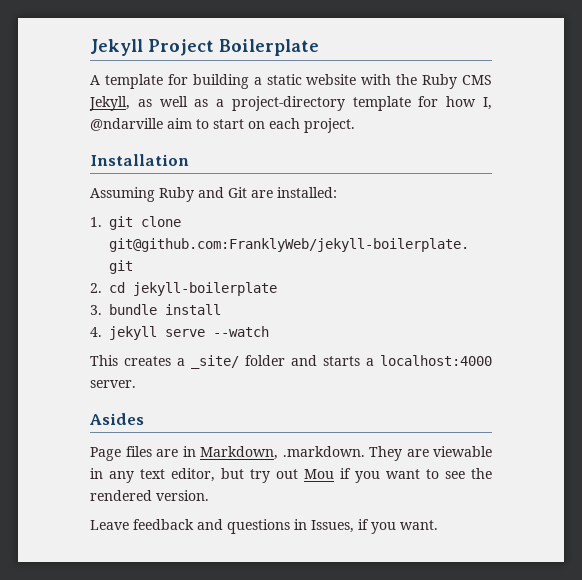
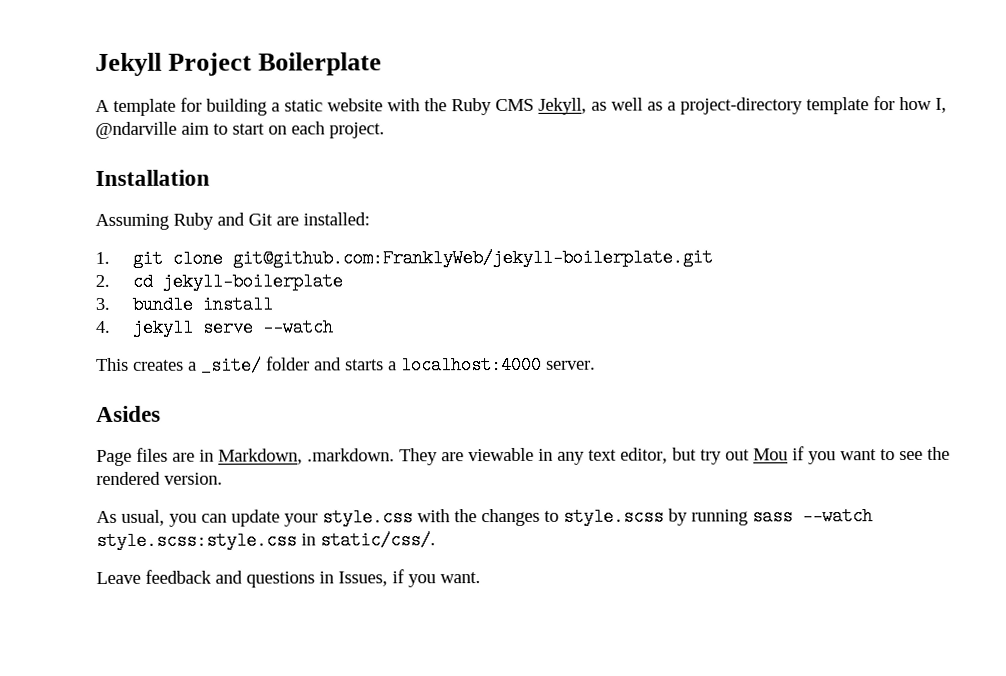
+ As usual, you can update your style.css with the changes to style.scss by running sass --watch style.scss:style.css in static/css/.

